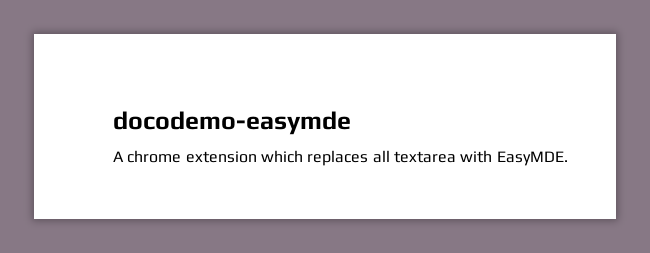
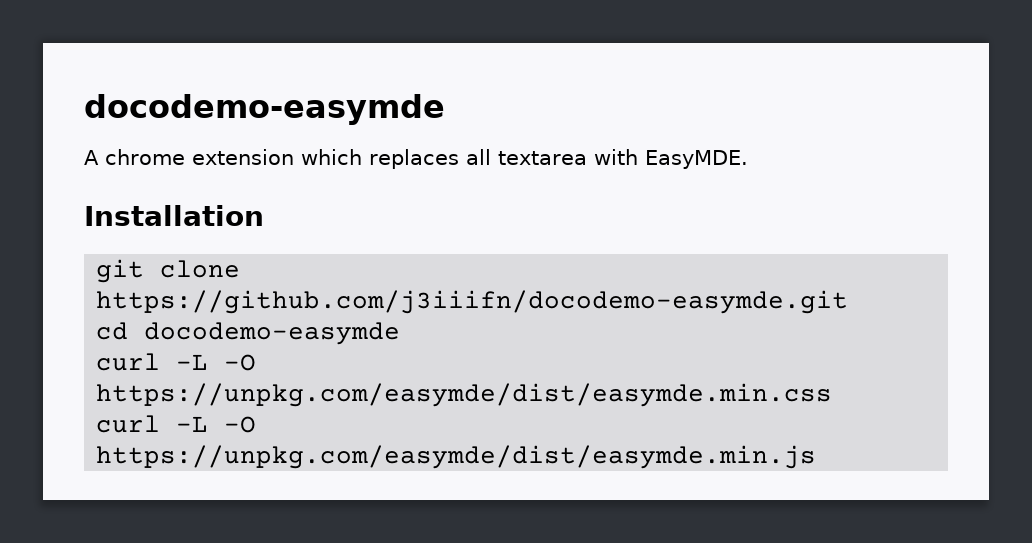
+ Installation
+ git clone https://github.com/j3iiifn/docodemo-easymde.git
+ cd docodemo-easymde
+ curl -L -O https://unpkg.com/easymde/dist/easymde.min.css
+ curl -L -O https://unpkg.com/easymde/dist/easymde.min.js

